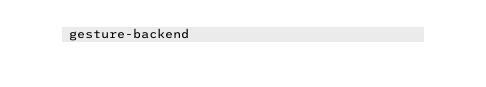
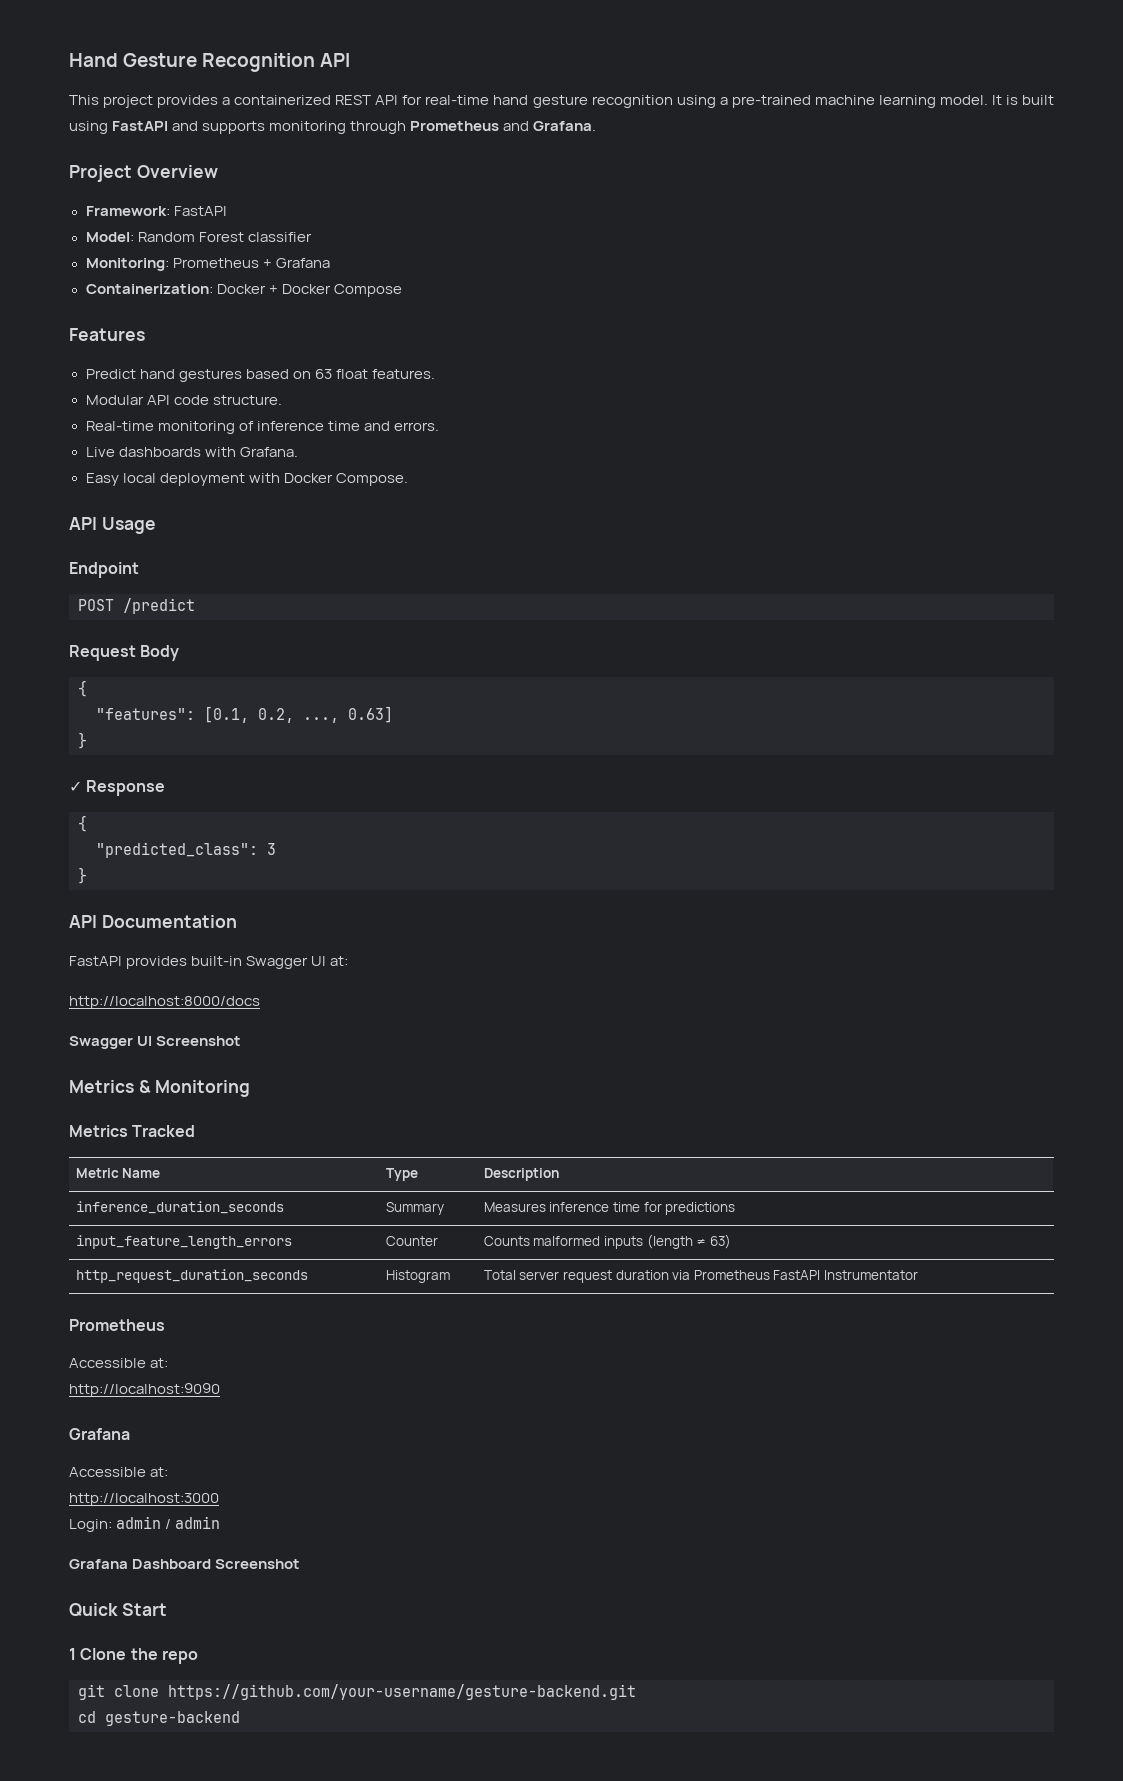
- gesture-backend
+ Hand Gesture Recognition API
+ This project provides a containerized REST API for real-time hand gesture recognition using a pre-trained machine learning model. It is built using FastAPI and supports monitoring through Prometheus and Grafana.
+ Project Overview
+ Framework: FastAPI
+ Model: Random Forest classifier
+ Monitoring: Prometheus + Grafana
+ Containerization: Docker + Docker Compose
+ Features
+ Predict hand gestures based on 63 float features.
+ Modular API code structure.
+ Real-time monitoring of inference time and errors.
+ Live dashboards with Grafana.
+ Easy local deployment with Docker Compose.
+ API Usage
+ Endpoint
+ POST /predict
+ Request Body
+ {
+ "features": [0.1, 0.2, ..., 0.63]
+ }
+ ✓ Response
+ {
+ "predicted_class": 3
+ }
+ API Documentation
+ FastAPI provides built-in Swagger UI at:
+ http://localhost:8000/docs
+ Swagger UI Screenshot
+ Metrics & Monitoring
+ Metrics Tracked
+ Metric Name | Type | Description
+ inference_duration_seconds | Summary | Measures inference time for predictions
+ input_feature_length_errors | Counter | Counts malformed inputs (length ≠ 63)
+ http_request_duration_seconds | Histogram | Total server request duration via Prometheus FastAPI Instrumentator
+ Prometheus
+ Accessible at:
+ http://localhost:9090
+ Grafana
+ Accessible at:
+ http://localhost:3000
+ Login: admin / admin
+ Grafana Dashboard Screenshot
+ Quick Start
+ 1 Clone the repo
+ git clone https://github.com/your-username/gesture-backend.git
+ cd gesture-backend

